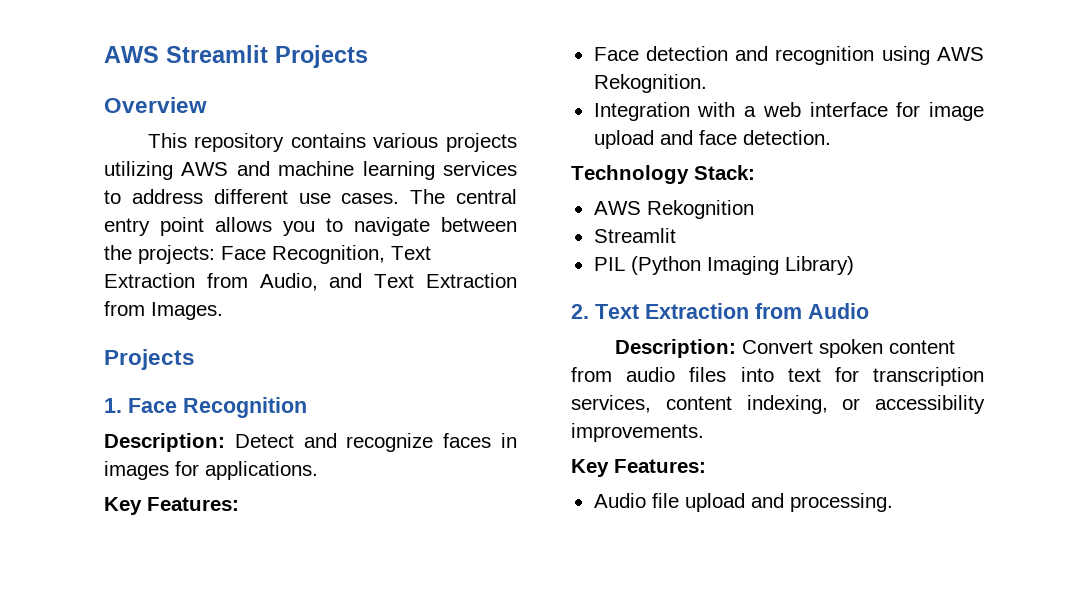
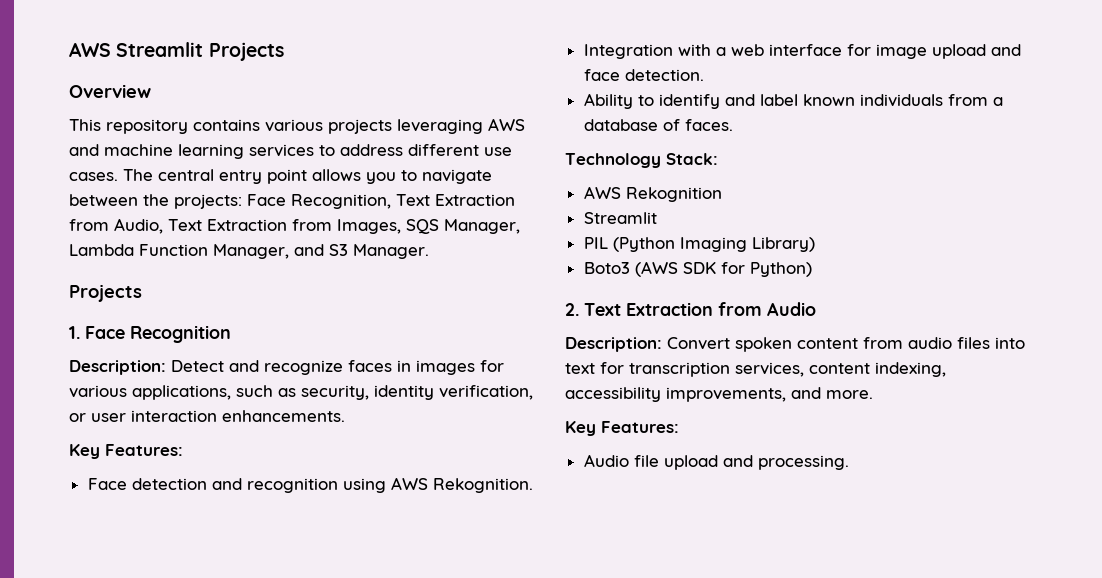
- This repository contains various projects utilizing AWS and machine learning services to address different use cases.
+ This repository contains various projects leveraging AWS and machine learning services to address different use cases.
- The central entry point allows you to navigate between the projects: Face Recognition, Text Extraction from Audio, and Text Extraction from Images.
+ The central entry point allows you to navigate between the projects: Face Recognition, Text Extraction from Audio, Text Extraction from Images, SQS Manager, Lambda Function Manager, and S3 Manager.
- Description: Detect and recognize faces in images for applications.
+ Description: Detect and recognize faces in images for various applications, such as security, identity verification, or user interaction enhancements.
+ Ability to identify and label known individuals from a database of faces.
+ Boto3 (AWS SDK for Python)
- Description: Convert spoken content from audio files into text for transcription services, content indexing, or accessibility improvements.
+ Description: Convert spoken content from audio files into text for transcription services, content indexing, accessibility improvements, and more.

